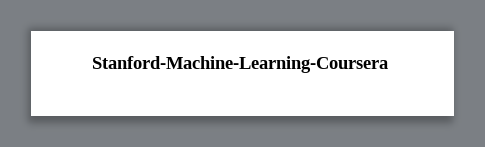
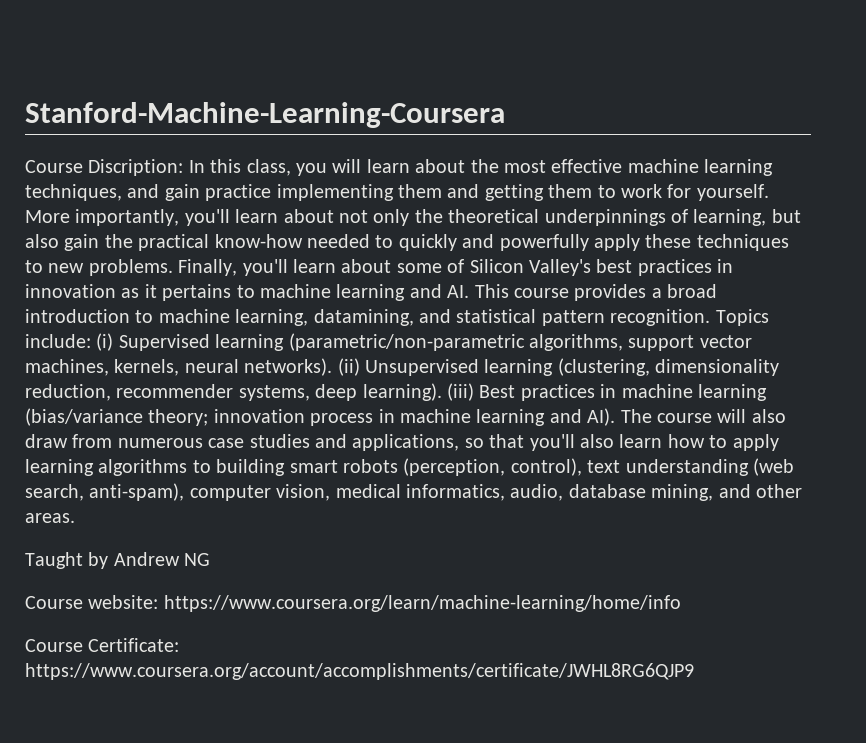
+ Course Discription: In this class, you will learn about the most effective machine learning techniques, and gain practice implementing them and getting them to work for yourself. More importantly, you'll learn about not only the theoretical underpinnings of learning, but also gain the practical know-how needed to quickly and powerfully apply these techniques to new problems. Finally, you'll learn about some of Silicon Valley's best practices in innovation as it pertains to machine learning and AI. This course provides a broad introduction to machine learning, datamining, and statistical pattern recognition. Topics include: (i) Supervised learning (parametric/non-parametric algorithms, support vector machines, kernels, neural networks). (ii) Unsupervised learning (clustering, dimensionality reduction, recommender systems, deep learning). (iii) Best practices in machine learning (bias/variance theory; innovation process in machine learning and AI). The course will also draw from numerous case studies and applications, so that you'll also learn how to apply learning algorithms to building smart robots (perception, control), text understanding (web search, anti-spam), computer vision, medical informatics, audio, database mining, and other areas.
+ Taught by Andrew NG
+ Course website: https://www.coursera.org/learn/machine-learning/home/info
+ Course Certificate: https://www.coursera.org/account/accomplishments/certificate/JWHL8RG6QJP9

